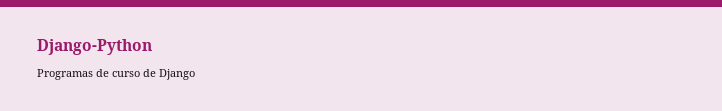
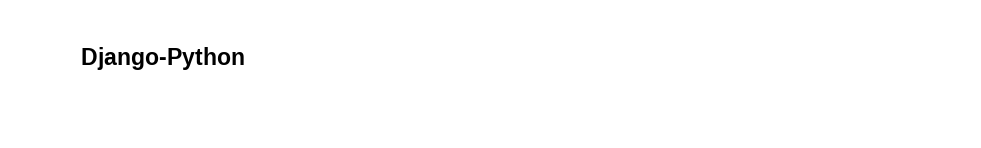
- Programas de curso de Django

